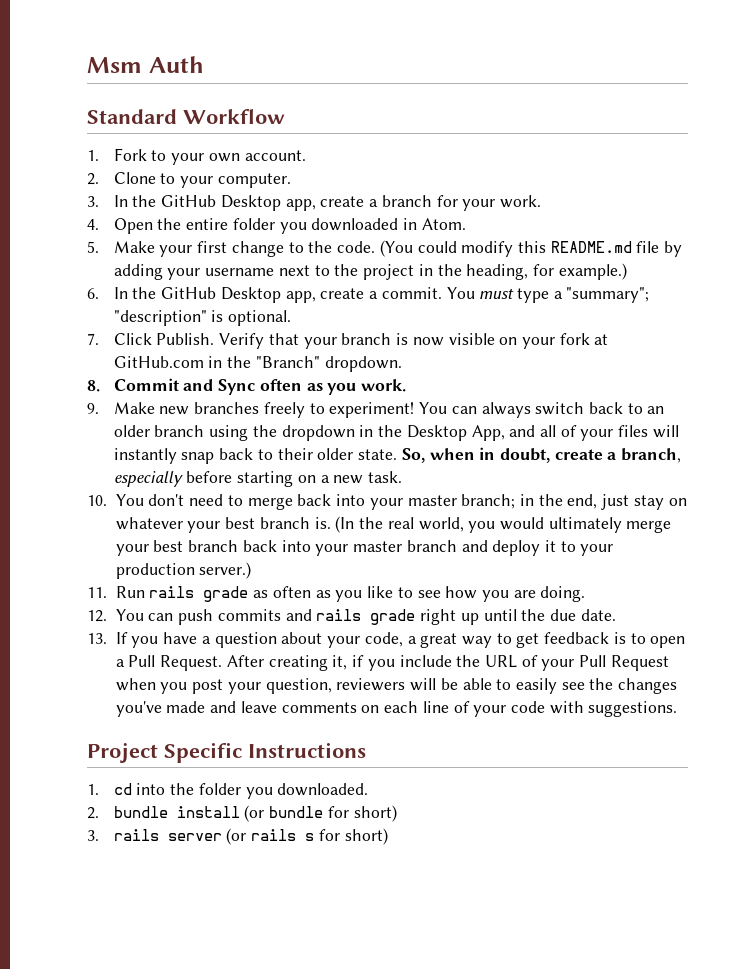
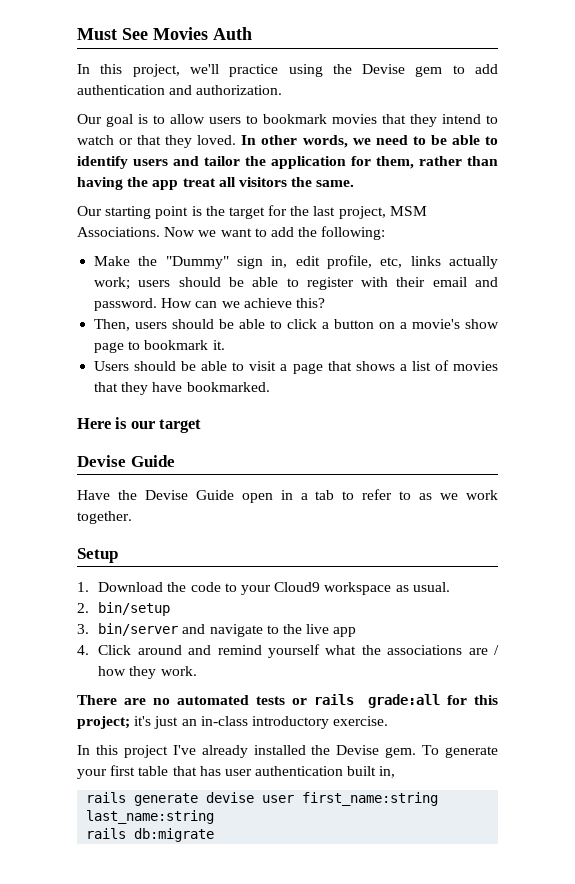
- Msm Auth
- Standard Workflow
- 1. Fork to your own account.
- 2. Clone to your computer.
- 3. In the GitHub Desktop app, create a branch for your work.
- 4. Open the entire folder you downloaded in Atom.
- 5. Make your first change to the code. (You could modify this README.md file by adding your username next to the project in the heading, for example.)
- 6. In the GitHub Desktop app, create a commit. You must type a "summary"; "description" is optional.
- 7. Click Publish. Verify that your branch is now visible on your fork at GitHub.com in the "Branch" dropdown.
- 8. Commit and Sync often as you work.
- 9. Make new branches freely to experiment! You can always switch back to an older branch using the dropdown in the Desktop App, and all of your files will instantly snap back to their older state. So, when in doubt, create a branch, especially before starting on a new task.
- 10. You don't need to merge back into your master branch; in the end, just stay on whatever your best branch is. (In the real world, you would ultimately merge your best branch back into your master branch and deploy it to your production server.)
- 11. Run rails grade as often as you like to see how you are doing.
- 12. You can push commits and rails grade right up until the due date.
- 13. If you have a question about your code, a great way to get feedback is to open a Pull Request. After creating it, if you include the URL of your Pull Request when you post your question, reviewers will be able to easily see the changes you've made and leave comments on each line of your code with suggestions.
- Project Specific Instructions
- 1. cd into the folder you downloaded.
- 2. bundle install (or bundle for short)
- 3. rails server (or rails s for short)
+ Must See Movies Auth
+ In this project, we'll practice using the Devise gem to add authentication and authorization.
+ Our goal is to allow users to bookmark movies that they intend to watch or that they loved. In other words, we need to be able to identify users and tailor the application for them, rather than having the app treat all visitors the same.
+ Our starting point is the target for the last project, MSM Associations. Now we want to add the following:
+ Make the "Dummy" sign in, edit profile, etc, links actually work; users should be able to register with their email and password. How can we achieve this?
+ Then, users should be able to click a button on a movie's show page to bookmark it.
+ Users should be able to visit a page that shows a list of movies that they have bookmarked.
+ Here is our target
+ Devise Guide
+ Have the Devise Guide open in a tab to refer to as we work together.
+ Setup
+ 1. Download the code to your Cloud9 workspace as usual.
+ 2. bin/setup
+ 3. bin/server and navigate to the live app
+ 4. Click around and remind yourself what the associations are / how they work.
+ There are no automated tests or rails grade:all for this project; it's just an in-class introductory exercise.
+ In this project I've already installed the Devise gem. To generate your first table that has user authentication built in,
+ rails generate devise user first_name:string last_name:string
+ rails db:migrate

